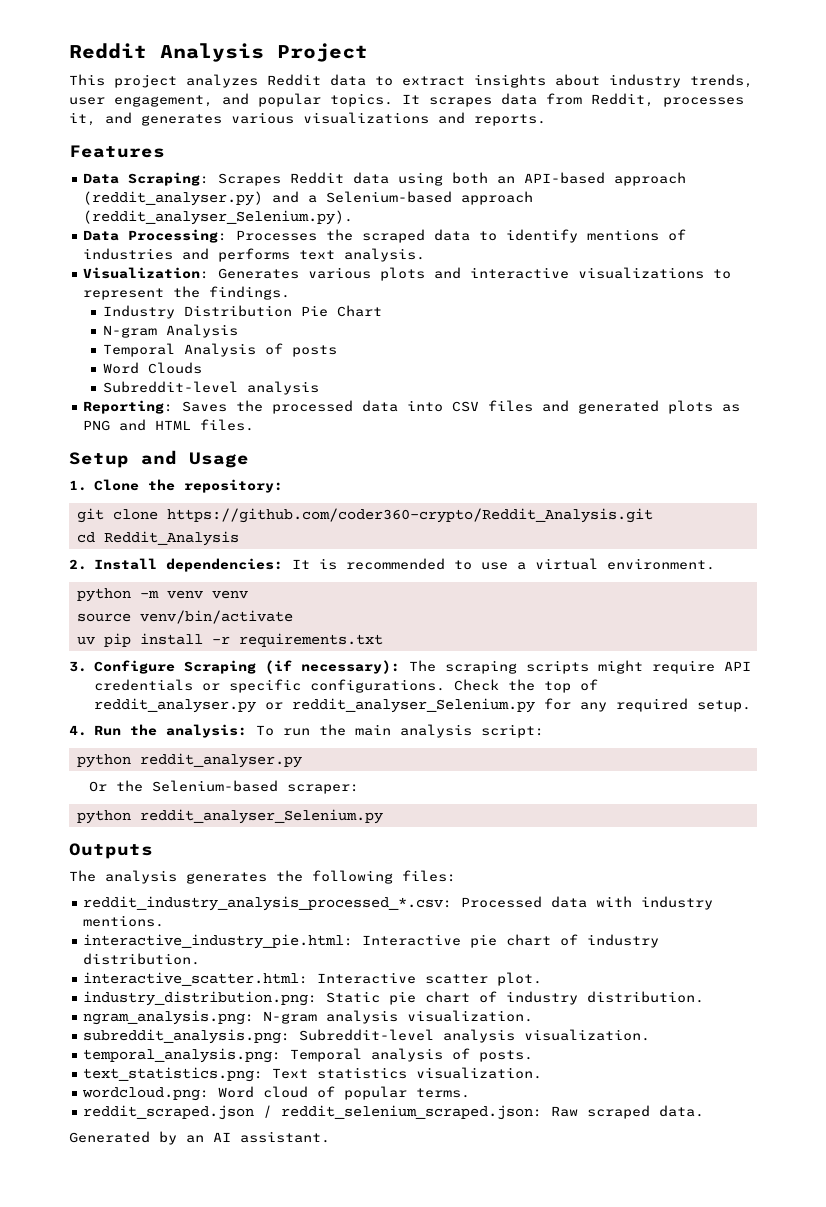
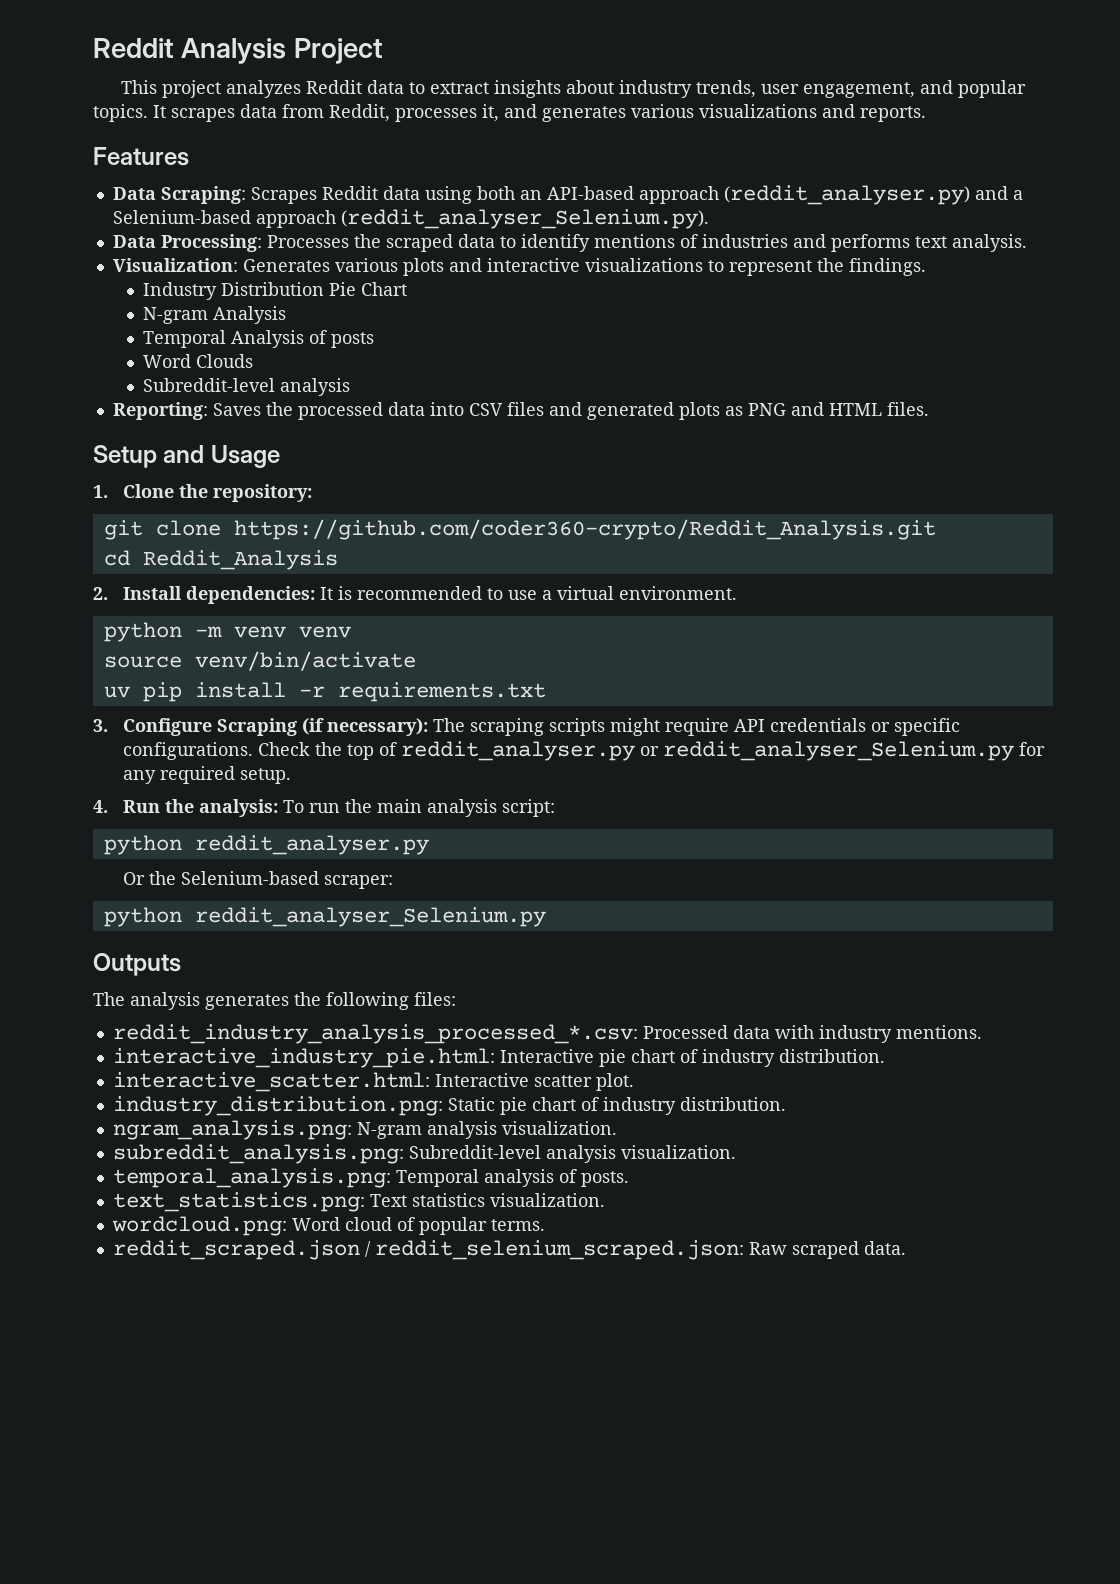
- Generated by an AI assistant.

